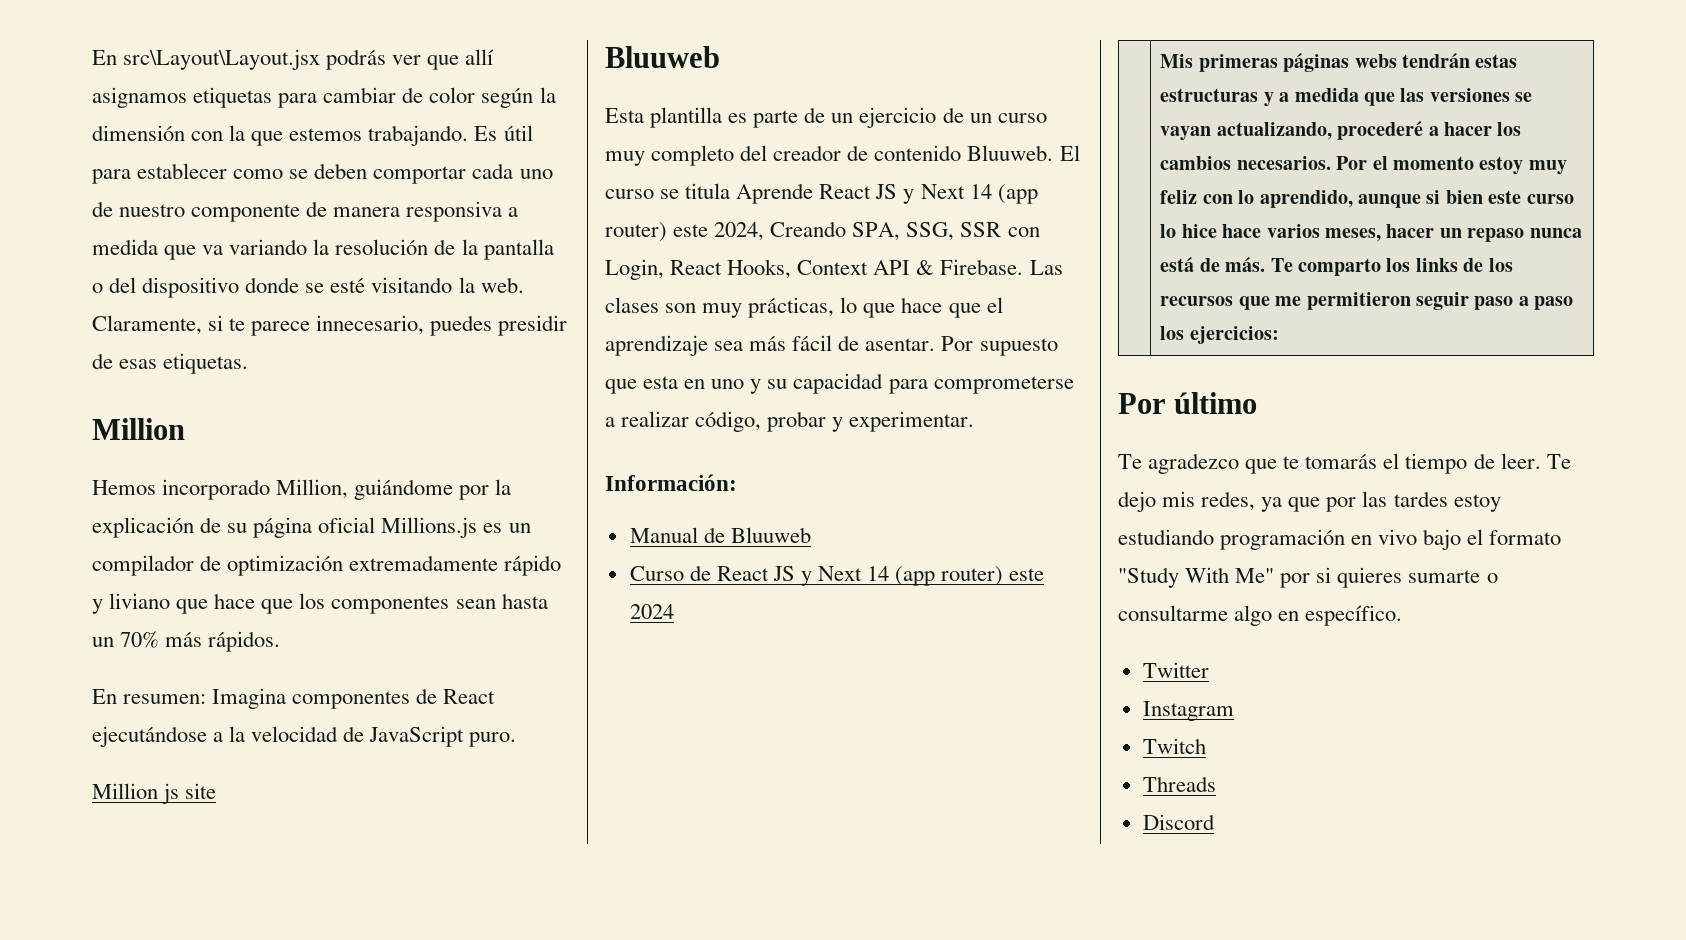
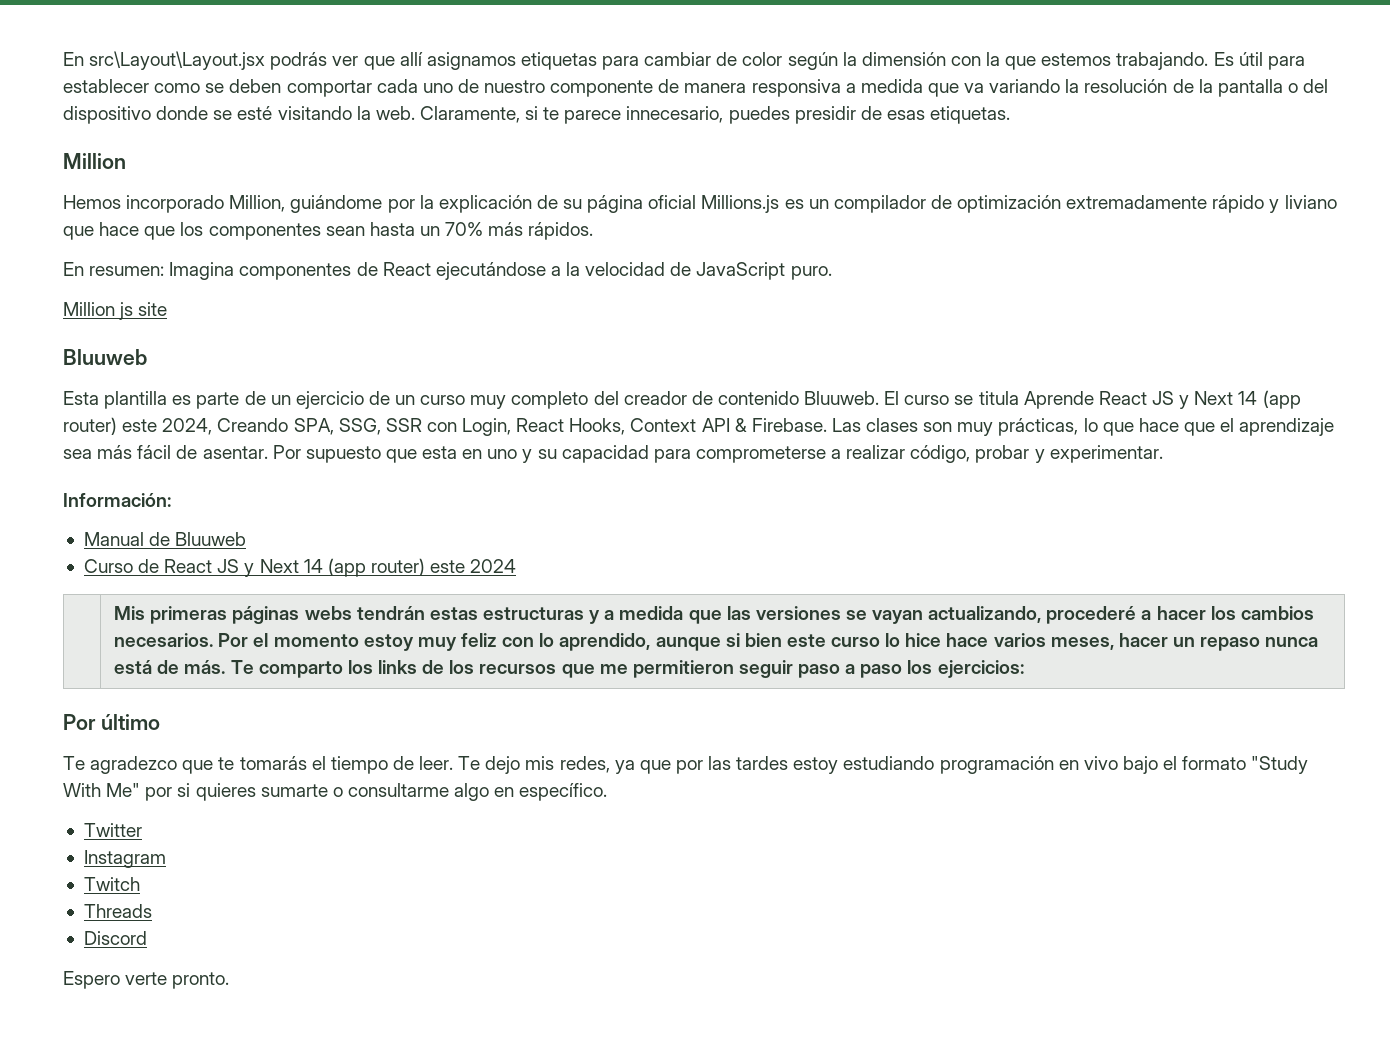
+ Espero verte pronto.

